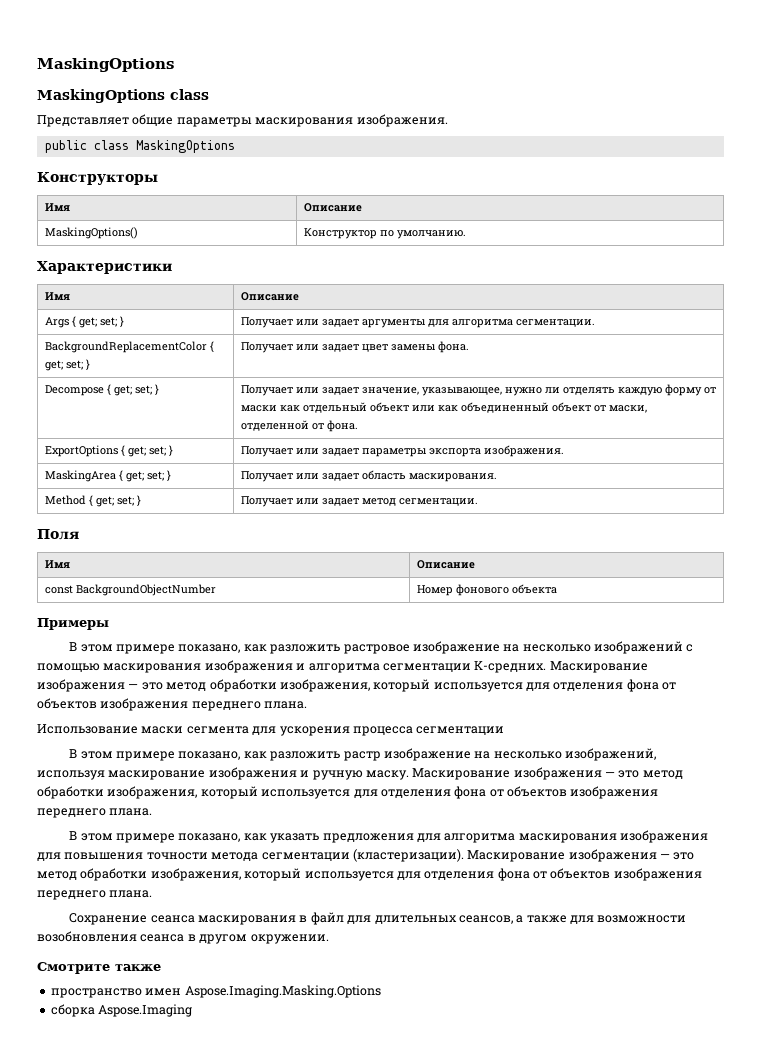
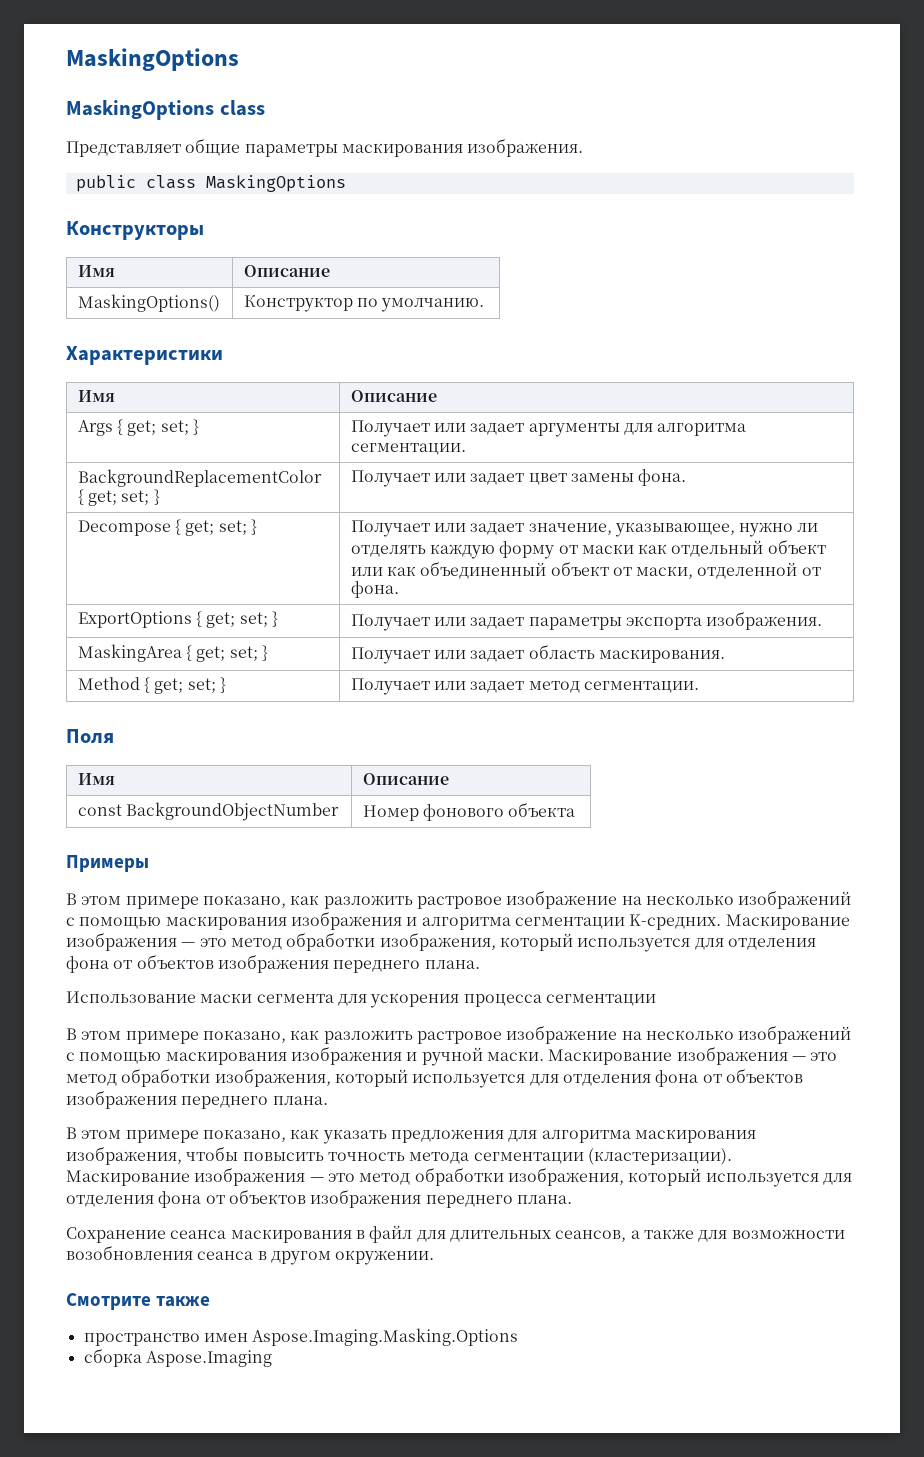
- В этом примере показано, как разложить растр изображение на несколько изображений, используя маскирование изображения и ручную маску.
+ В этом примере показано, как разложить растровое изображение на несколько изображений с помощью маскирования изображения и ручной маски.
- В этом примере показано, как указать предложения для алгоритма маскирования изображения для повышения точности метода сегментации (кластеризации).
+ В этом примере показано, как указать предложения для алгоритма маскирования изображения, чтобы повысить точность метода сегментации (кластеризации).

